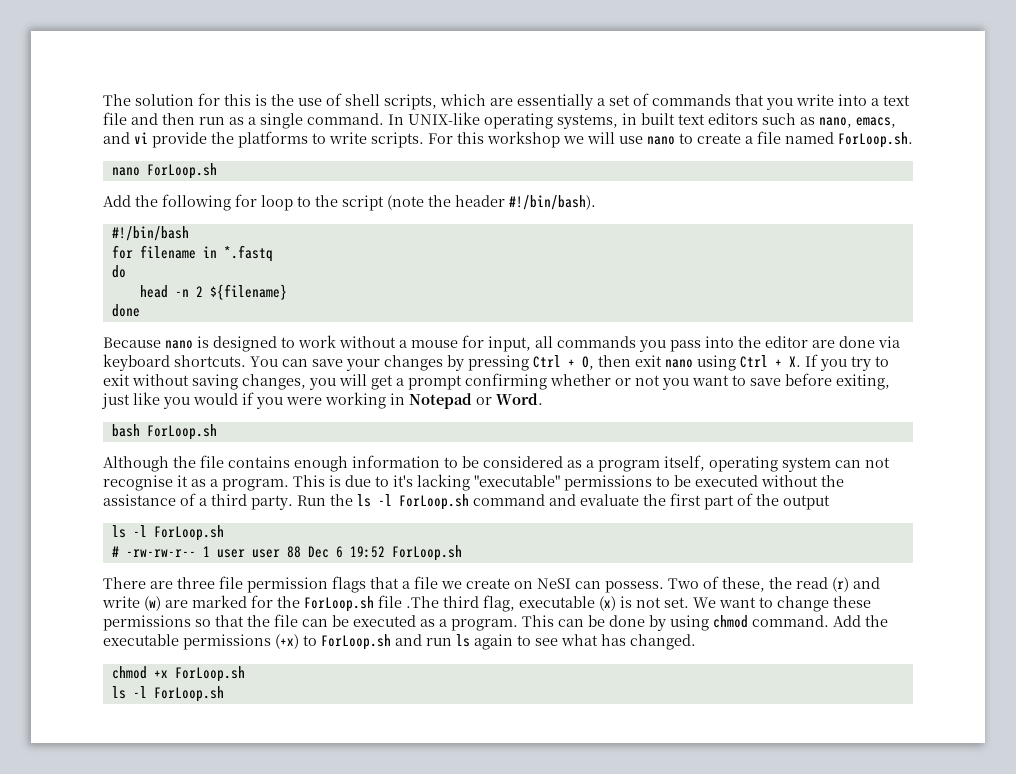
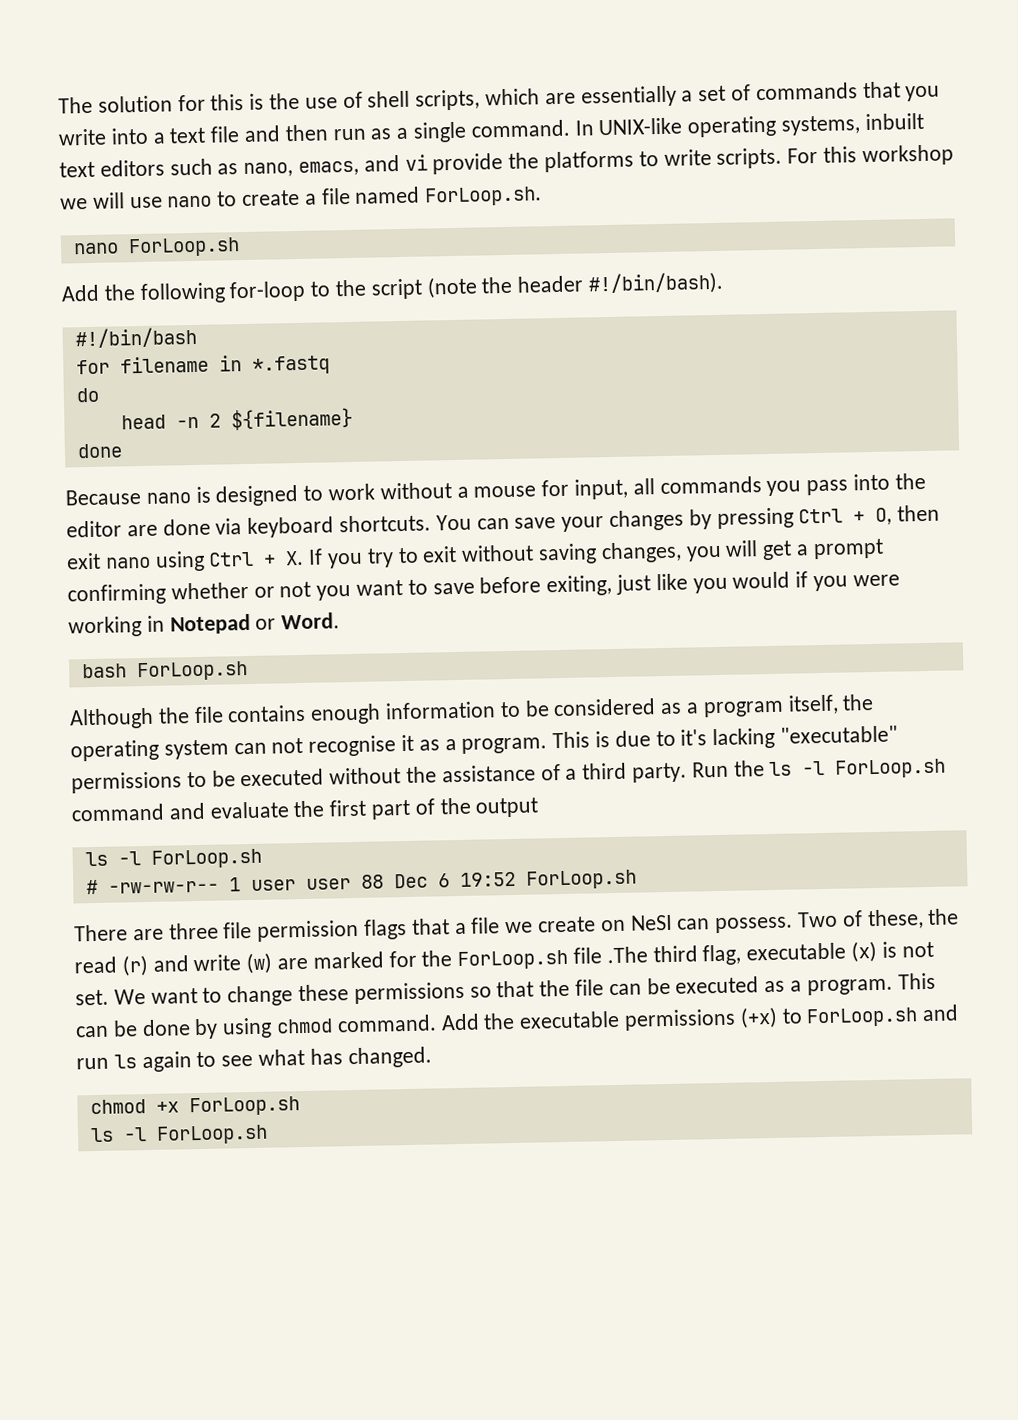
- In UNIX-like operating systems, in built text editors such as nano, emacs, and vi provide the platforms to write scripts.
+ In UNIX-like operating systems, inbuilt text editors such as nano, emacs, and vi provide the platforms to write scripts.
- Add the following for loop to the script (note the header #!/bin/bash).
+ Add the following for-loop to the script (note the header #!/bin/bash).
- Although the file contains enough information to be considered as a program itself, operating system can not recognise it as a program.
+ Although the file contains enough information to be considered as a program itself, the operating system can not recognise it as a program.

